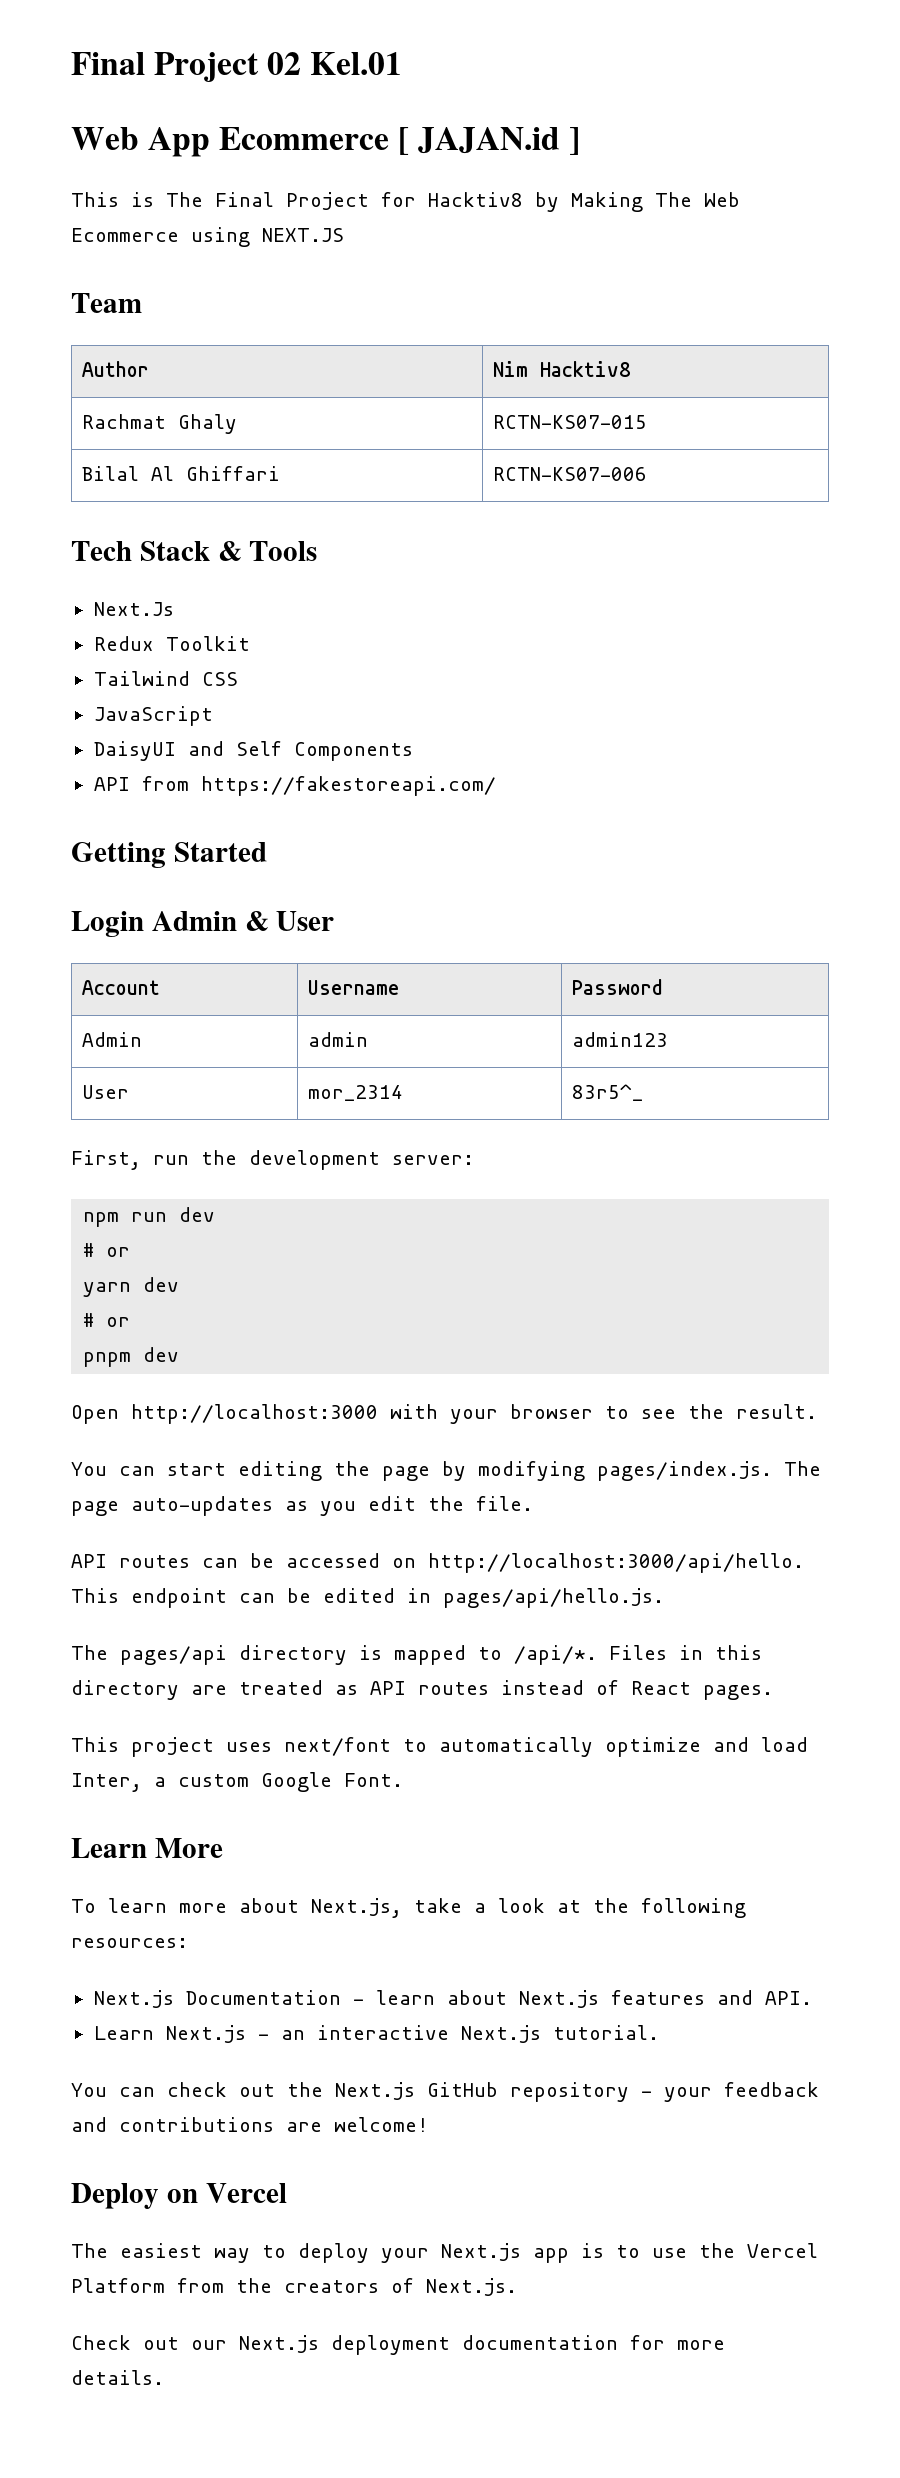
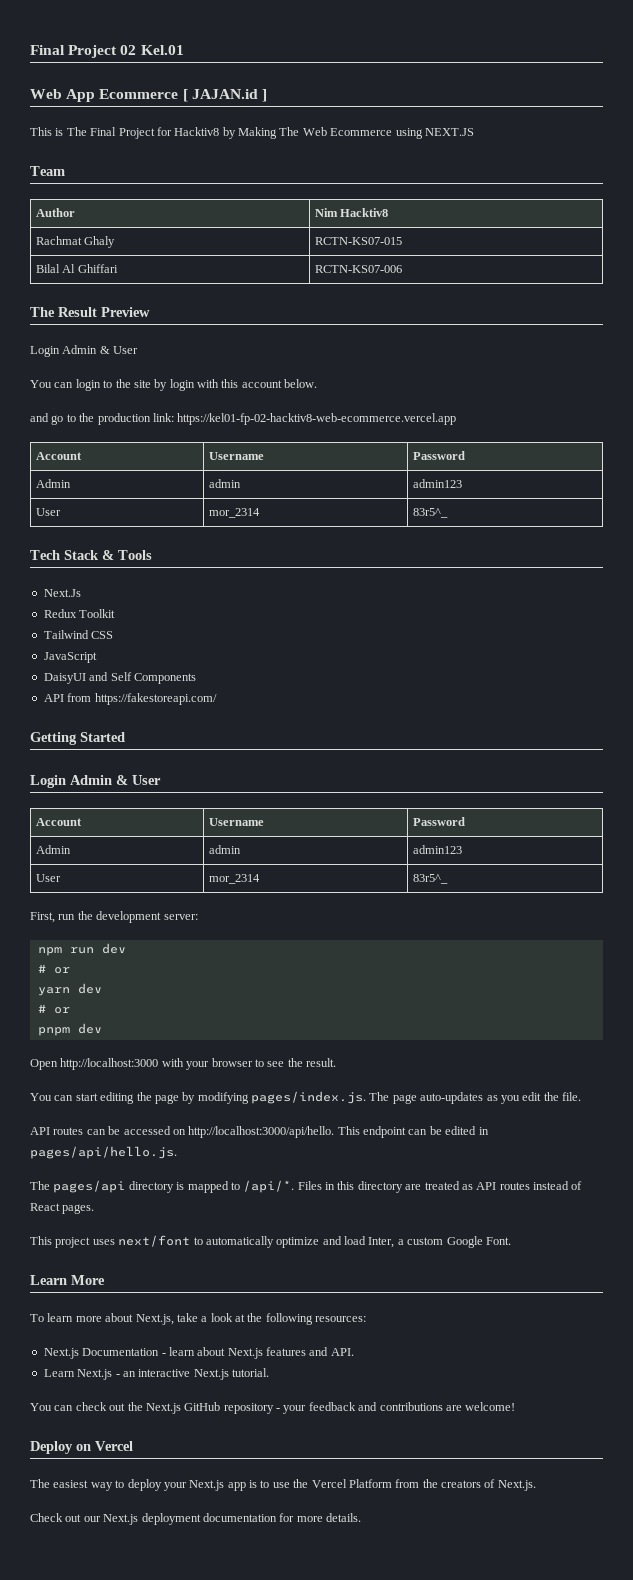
+ The Result Preview
+ Login Admin & User
+ You can login to the site by login with this account below.
+ and go to the production link: https://kel01-fp-02-hacktiv8-web-ecommerce.vercel.app
+ Account | Username | Password
+ Admin | admin | admin123
+ User | mor_2314 | 83r5^_

